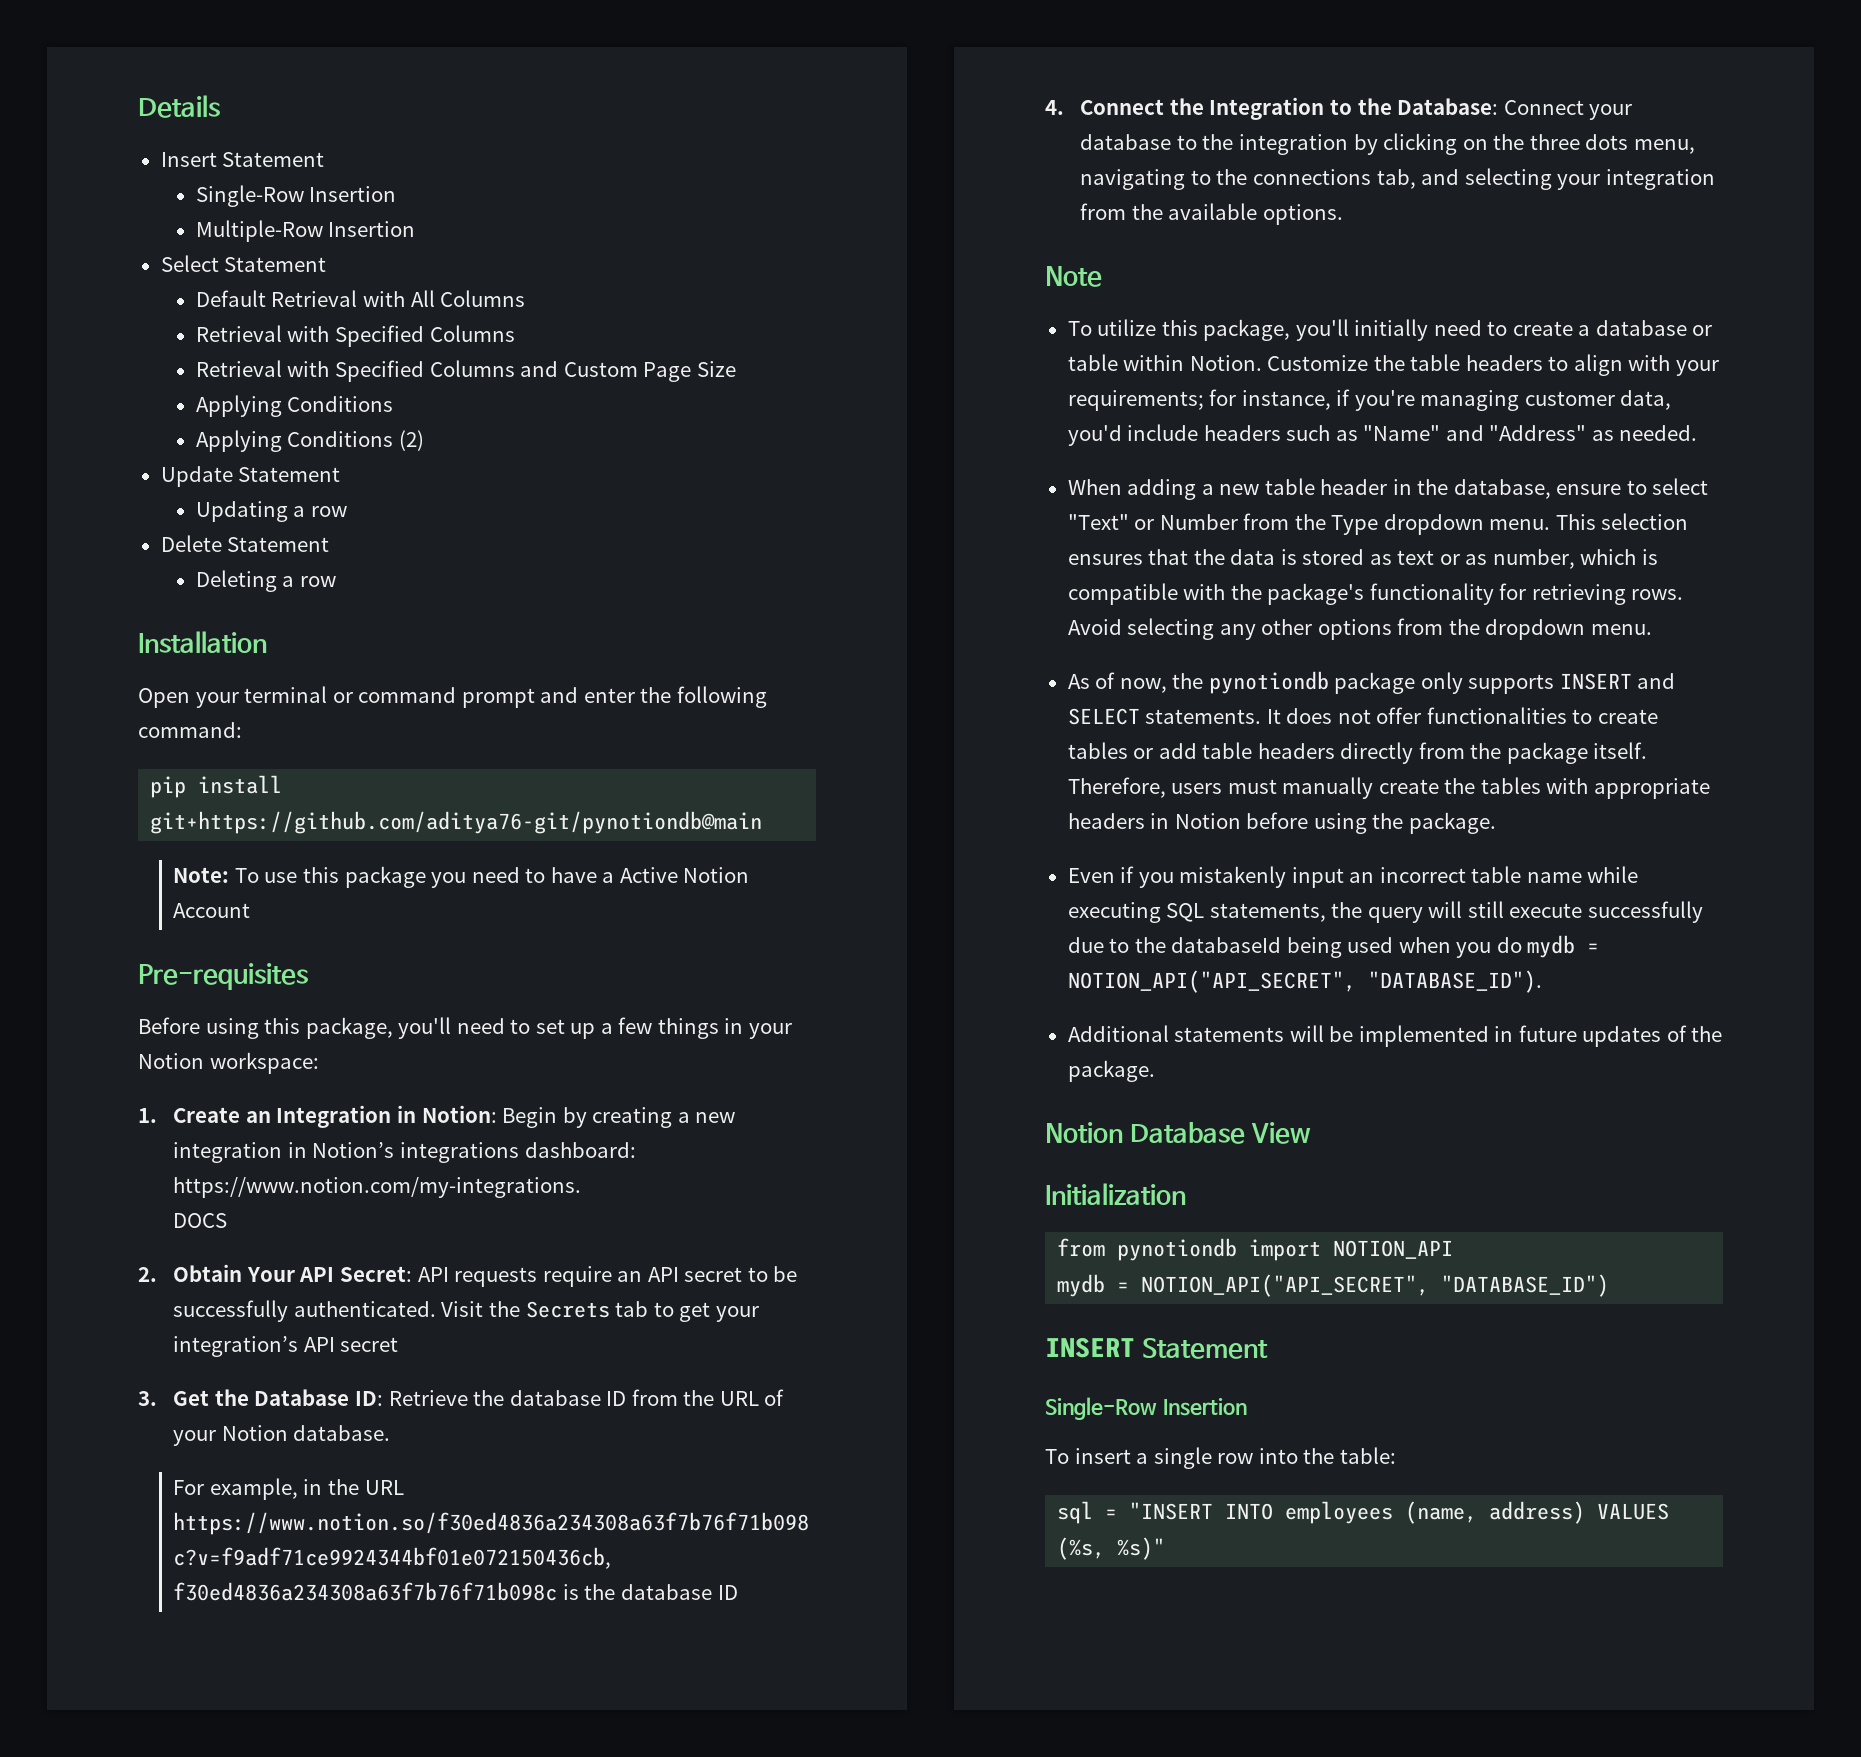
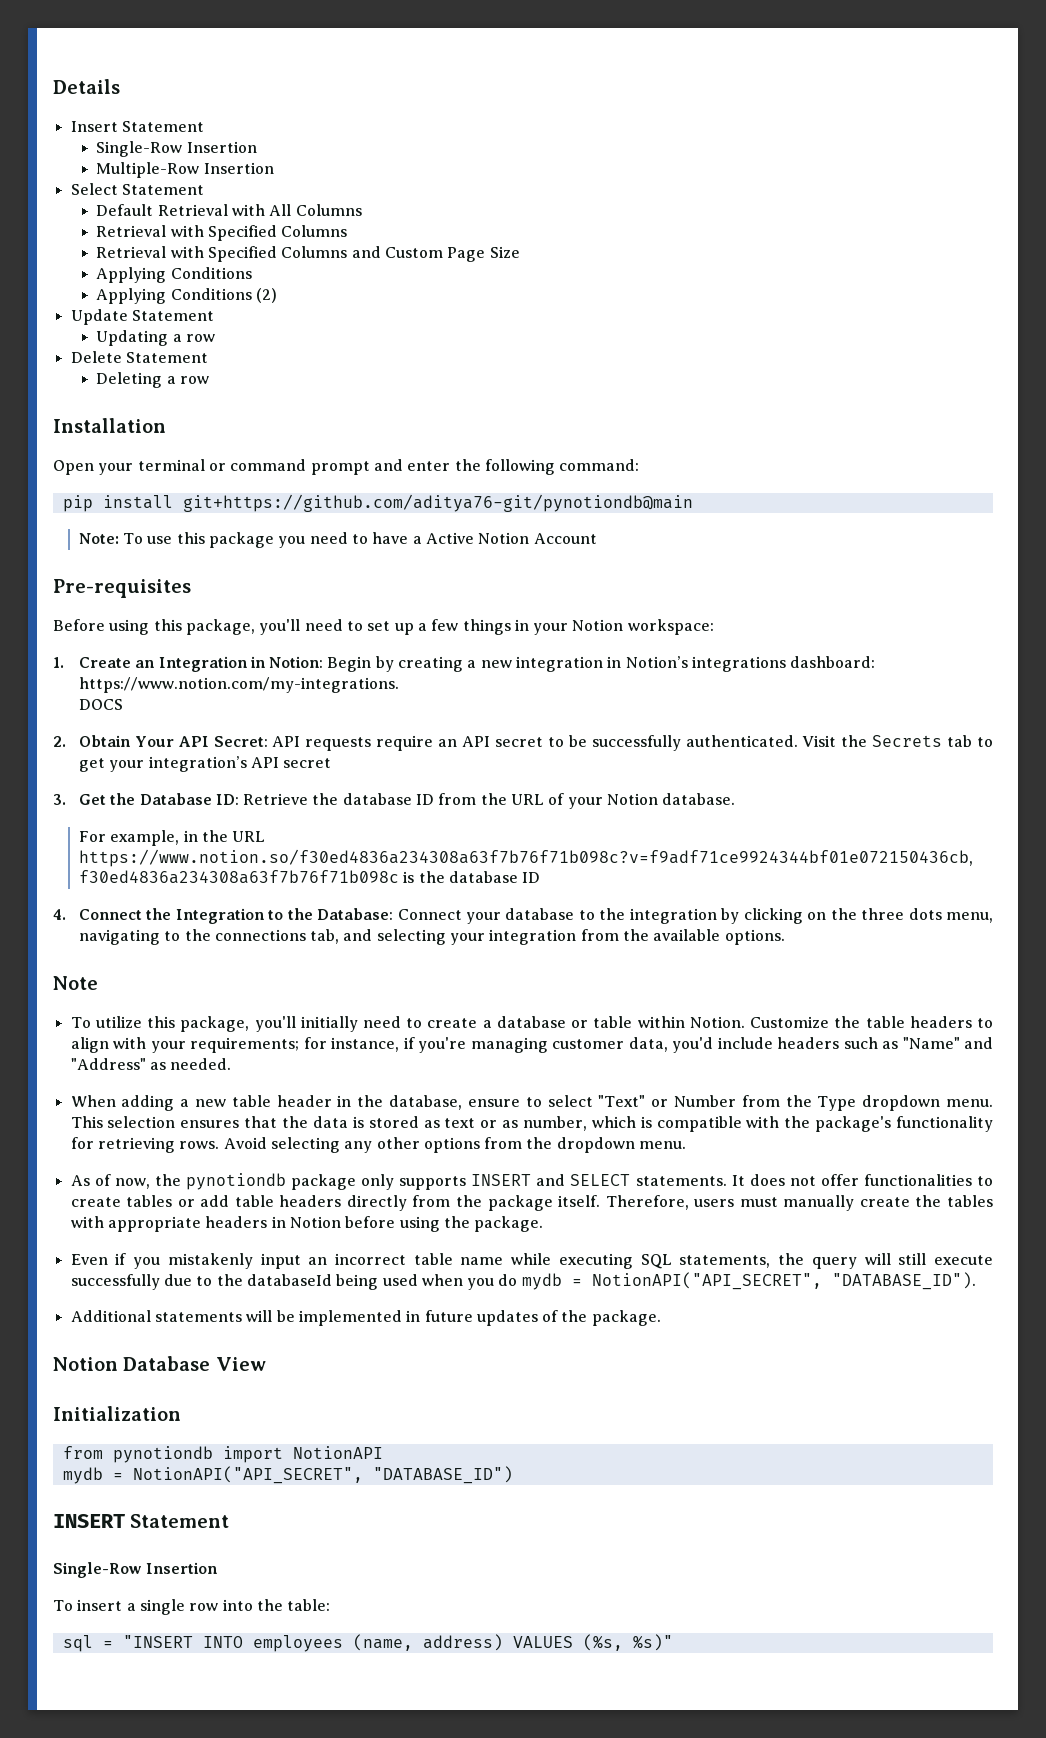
- Even if you mistakenly input an incorrect table name while executing SQL statements, the query will still execute successfully due to the databaseId being used when you do mydb = NOTION_API("API_SECRET", "DATABASE_ID").
+ Even if you mistakenly input an incorrect table name while executing SQL statements, the query will still execute successfully due to the databaseId being used when you do mydb = NotionAPI("API_SECRET", "DATABASE_ID").
- from pynotiondb import NOTION_API
- mydb = NOTION_API("API_SECRET", "DATABASE_ID")
+ from pynotiondb import NotionAPI
+ mydb = NotionAPI("API_SECRET", "DATABASE_ID")

